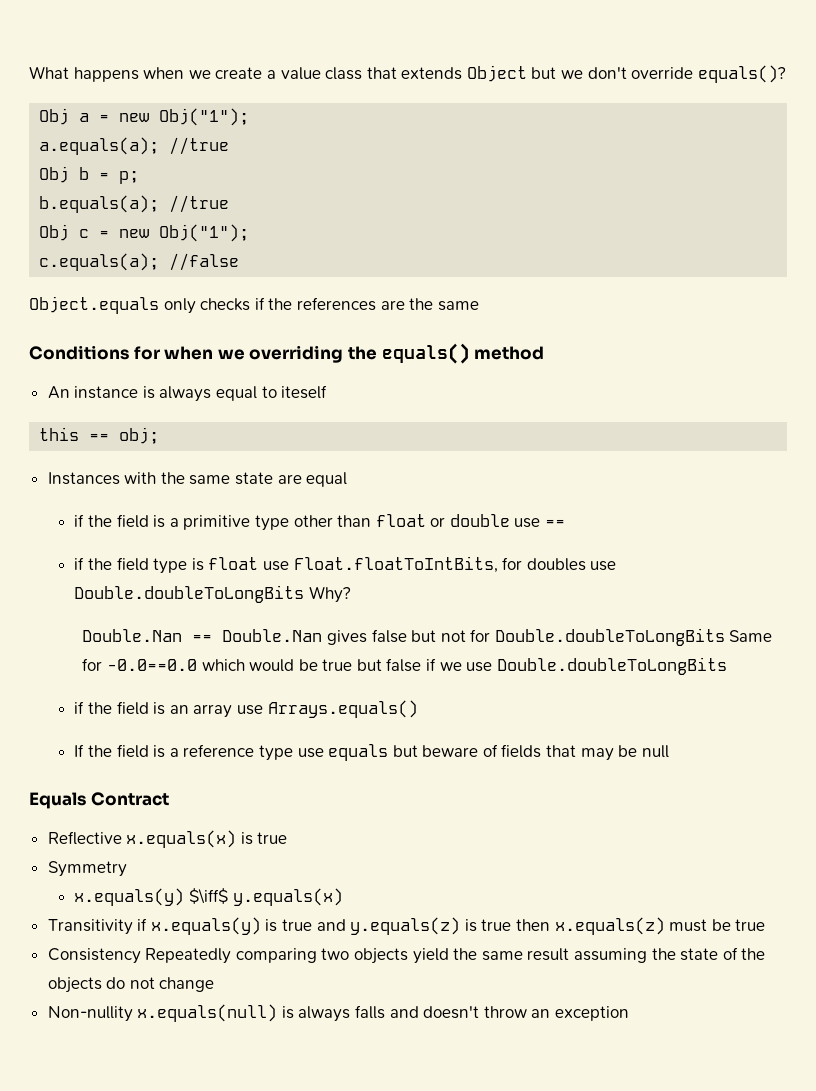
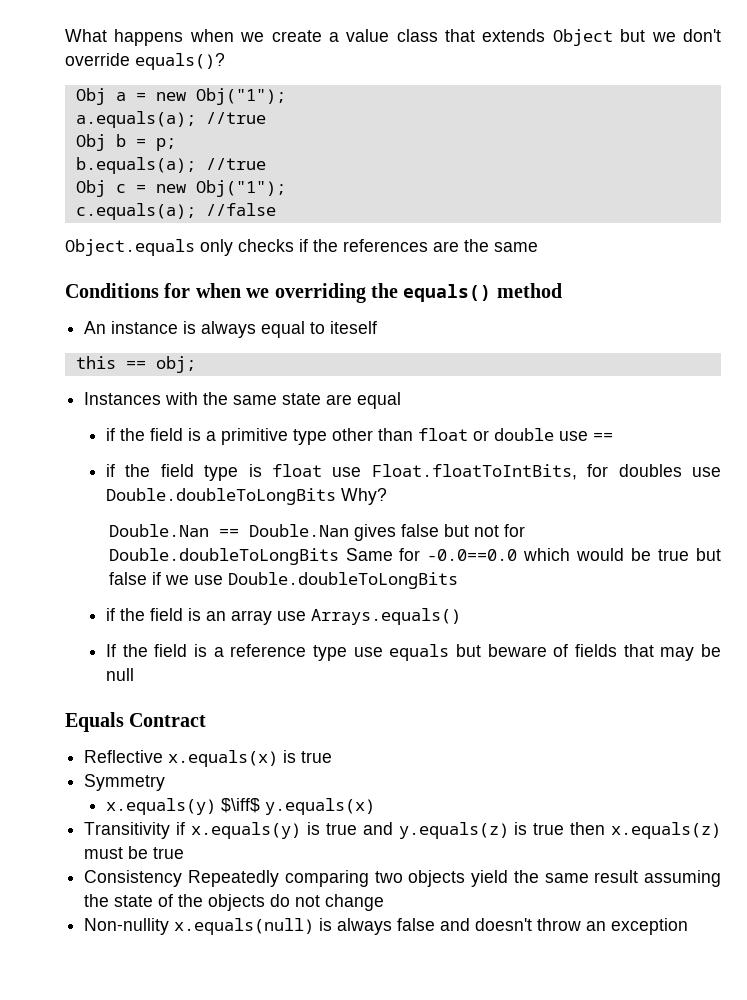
- Non-nullity x.equals(null) is always falls and doesn't throw an exception
+ Non-nullity x.equals(null) is always false and doesn't throw an exception

